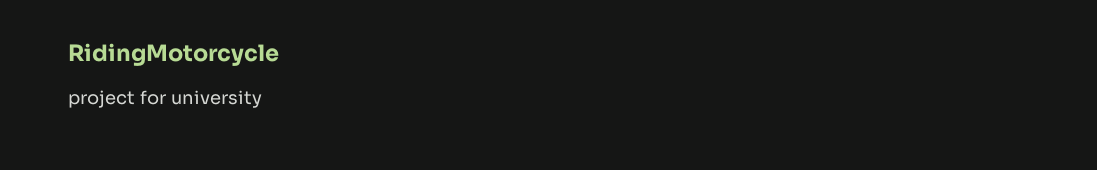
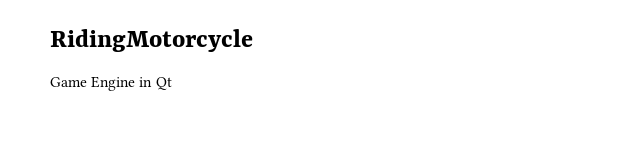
- project for university
+ Game Engine in Qt

